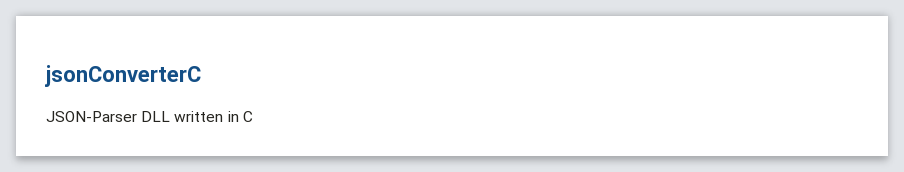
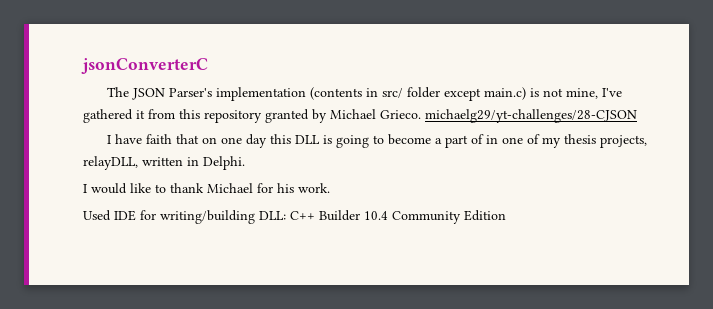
- JSON-Parser DLL written in C
+ The JSON Parser's implementation (contents in src/ folder except main.c) is not mine, I've gathered it from this repository granted by Michael Grieco. michaelg29/yt-challenges/28-CJSON
+ I have faith that on one day this DLL is going to become a part of in one of my thesis projects, relayDLL, written in Delphi.
+ I would like to thank Michael for his work.
+ Used IDE for writing/building DLL: C++ Builder 10.4 Community Edition

